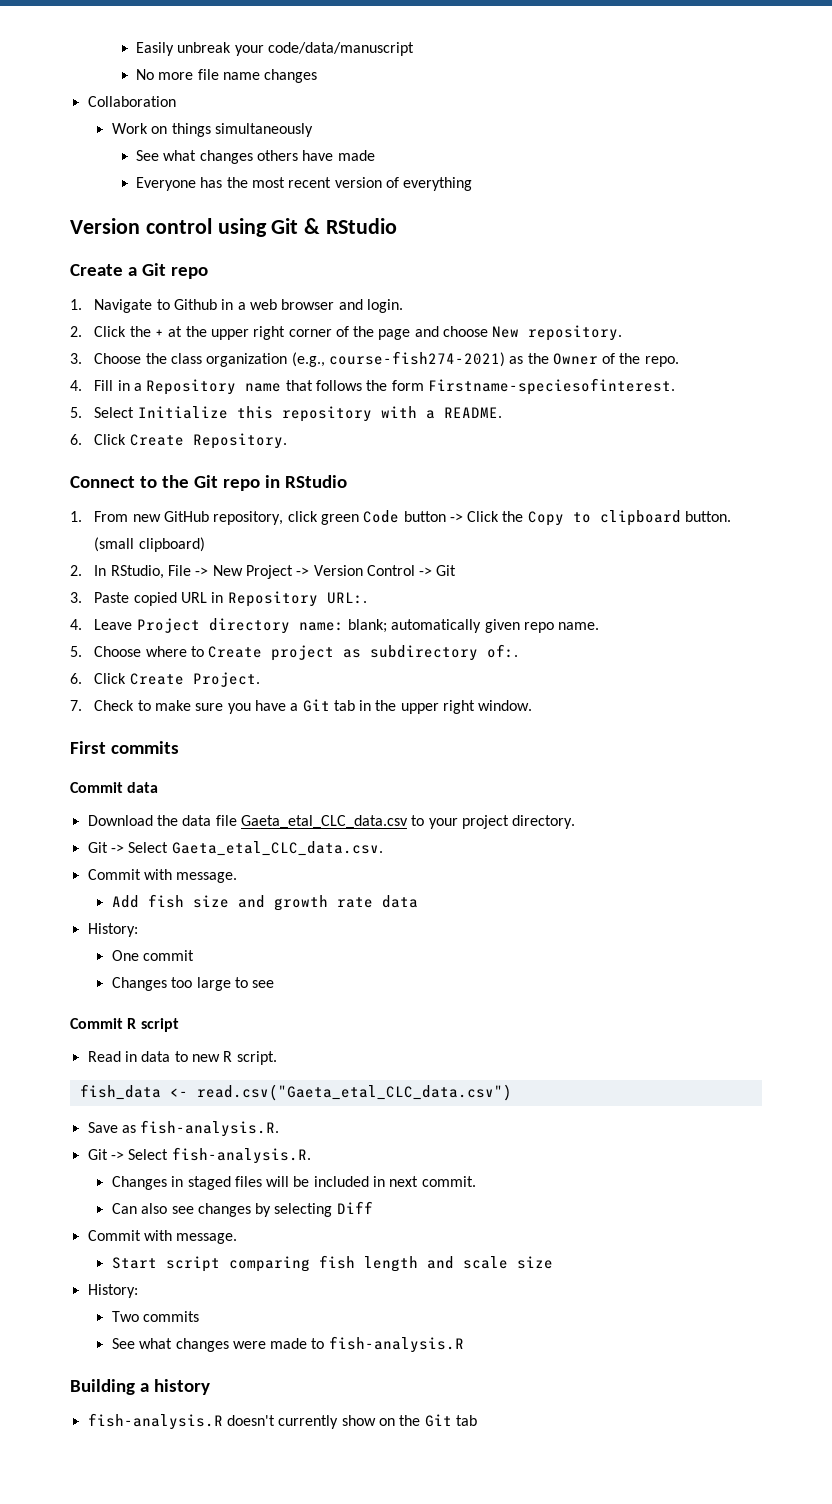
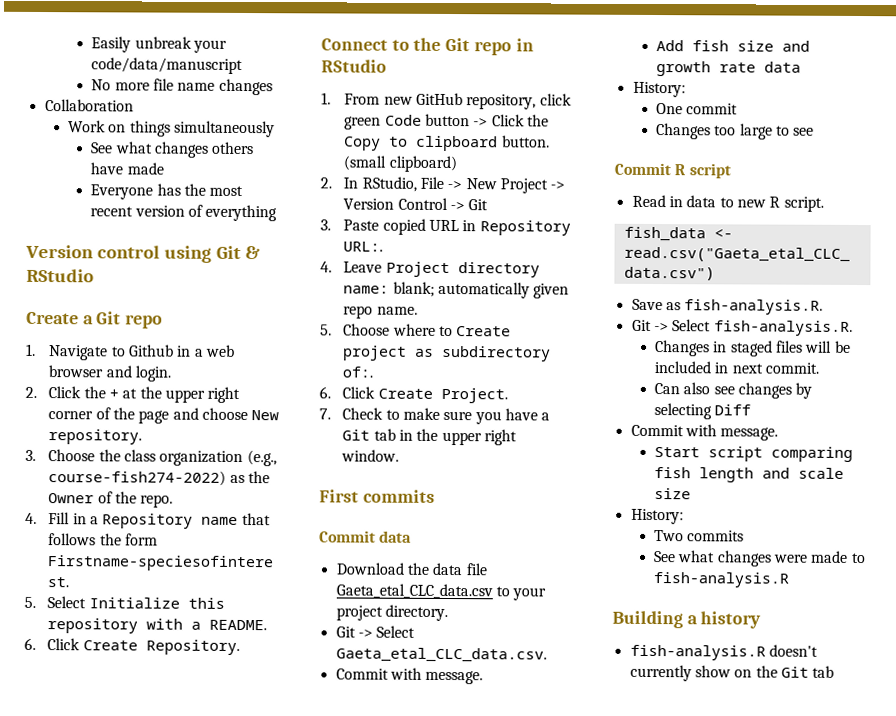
- 3. Choose the class organization (e.g., course-fish274-2021) as the Owner of the repo.
+ 3. Choose the class organization (e.g., course-fish274-2022) as the Owner of the repo.

